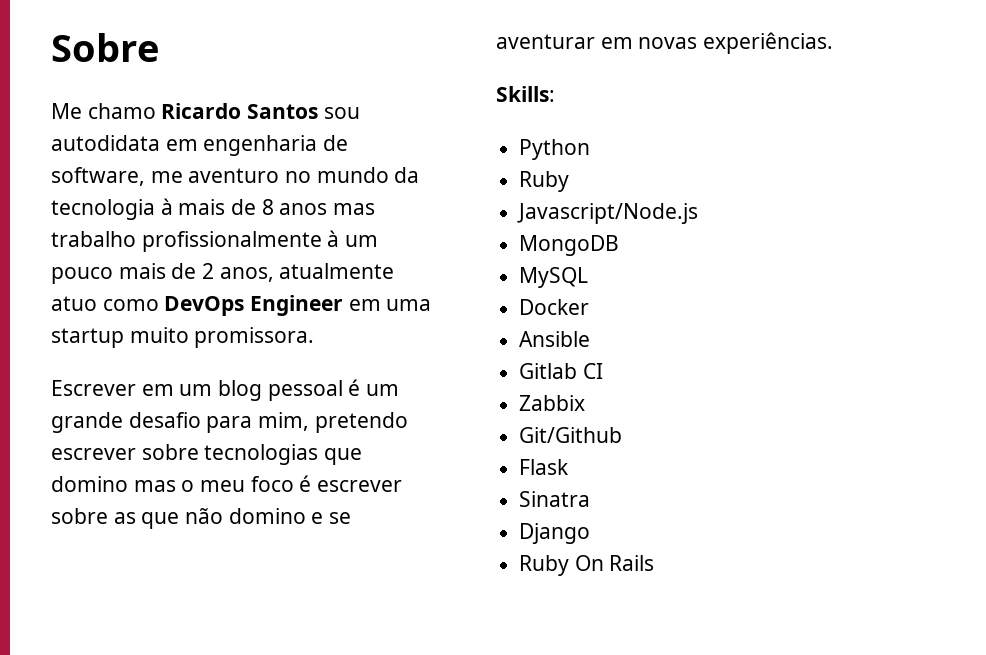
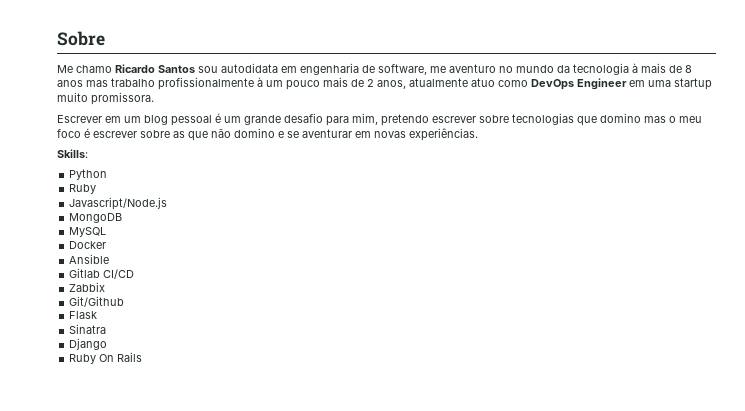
- Gitlab CI
+ Gitlab CI/CD

